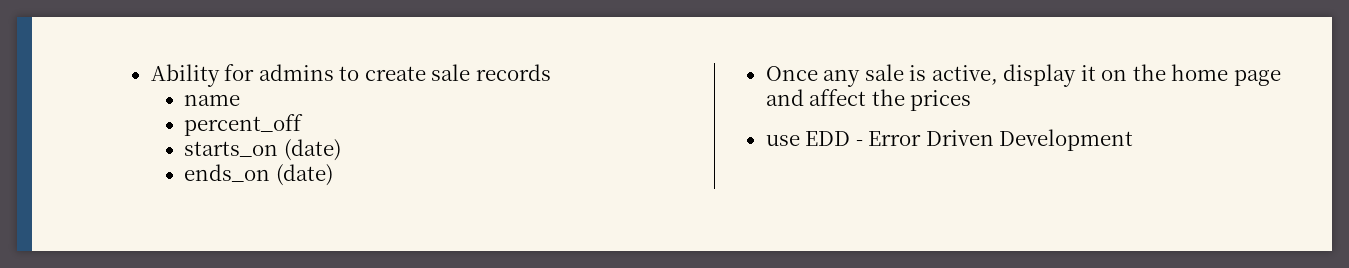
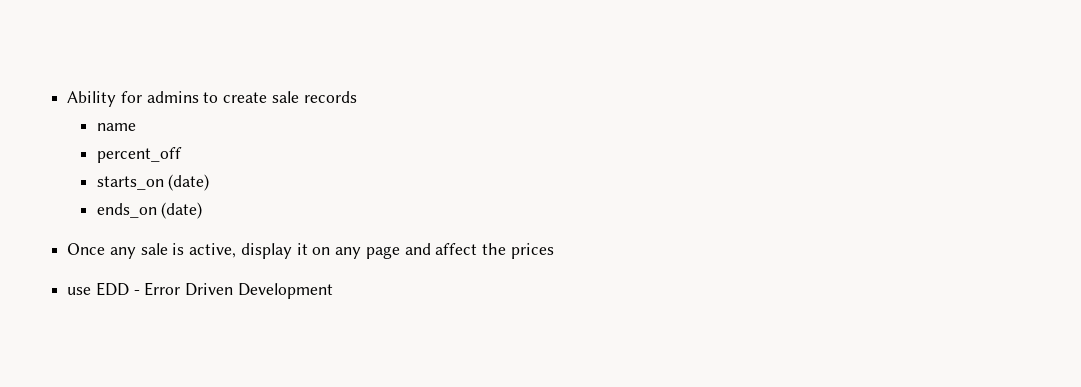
- Once any sale is active, display it on the home page and affect the prices
+ Once any sale is active, display it on any page and affect the prices

